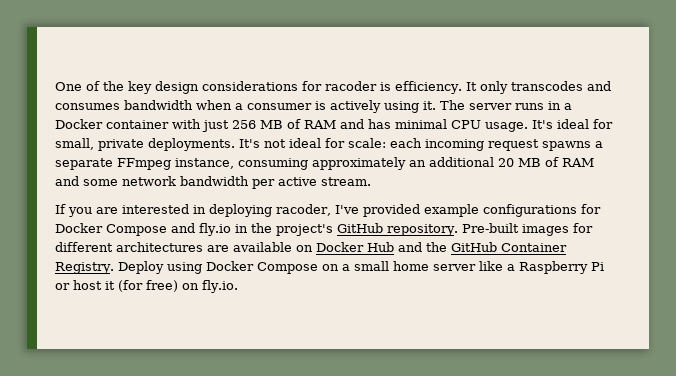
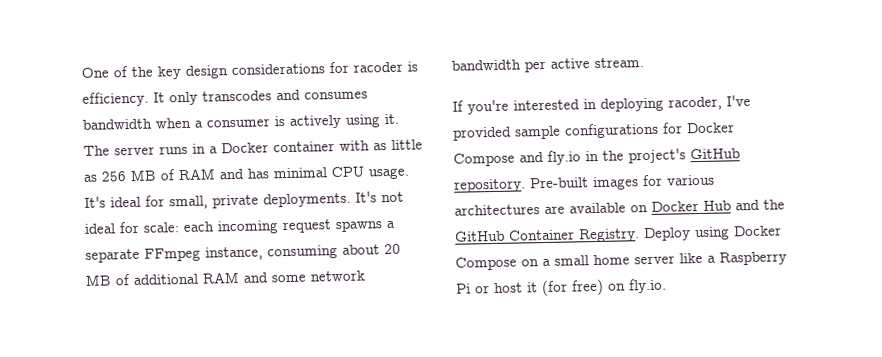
- The server runs in a Docker container with just 256 MB of RAM and has minimal CPU usage.
+ The server runs in a Docker container with as little as 256 MB of RAM and has minimal CPU usage.
- It's not ideal for scale: each incoming request spawns a separate FFmpeg instance, consuming approximately an additional 20 MB of RAM and some network bandwidth per active stream.
+ It's not ideal for scale: each incoming request spawns a separate FFmpeg instance, consuming about 20 MB of additional RAM and some network bandwidth per active stream.
- If you are interested in deploying racoder, I've provided example configurations for Docker Compose and fly.io in the project's GitHub repository.
+ If you're interested in deploying racoder, I've provided sample configurations for Docker Compose and fly.io in the project's GitHub repository.
- Pre-built images for different architectures are available on Docker Hub and the GitHub Container Registry.
+ Pre-built images for various architectures are available on Docker Hub and the GitHub Container Registry.

